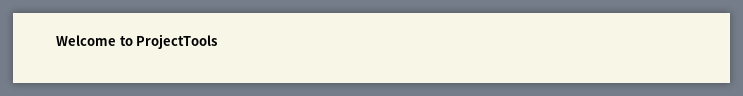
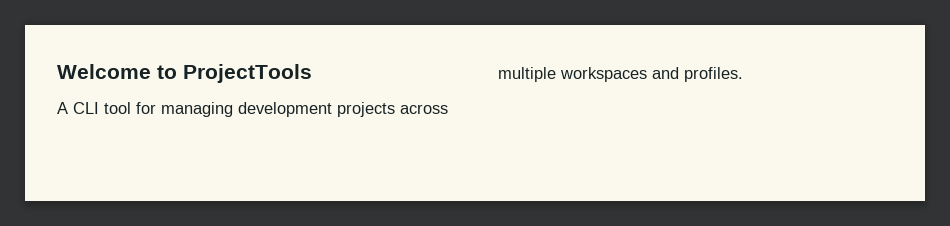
+ A CLI tool for managing development projects across multiple workspaces and profiles.

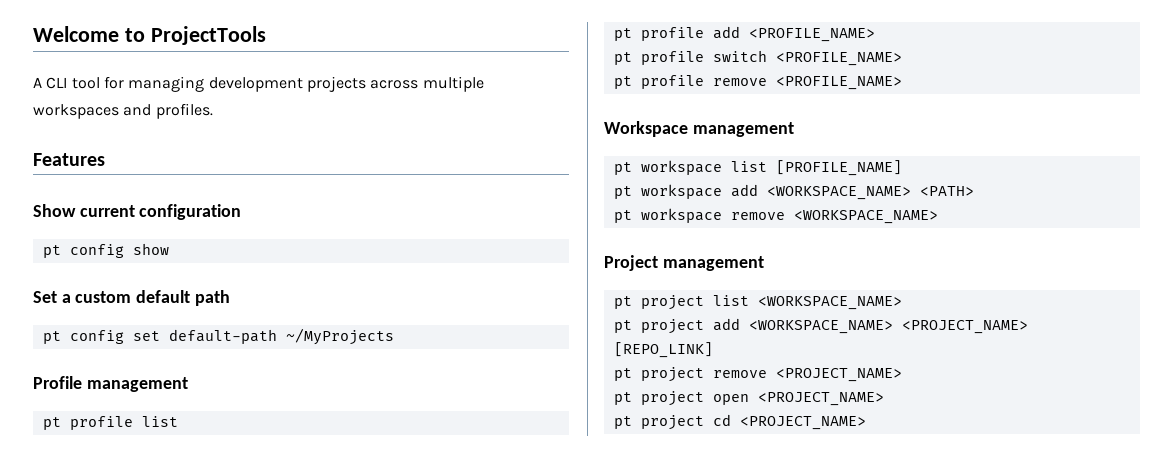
+ Features
+ Show current configuration
+ pt config show
+ Set a custom default path
+ pt config set default-path ~/MyProjects
+ Profile management
+ pt profile list
+ pt profile add <PROFILE_NAME>
+ pt profile switch <PROFILE_NAME>
+ pt profile remove <PROFILE_NAME>
+ Workspace management
+ pt workspace list [PROFILE_NAME]
+ pt workspace add <WORKSPACE_NAME> <PATH>
+ pt workspace remove <WORKSPACE_NAME>
+ Project management
+ pt project list <WORKSPACE_NAME>
+ pt project add <WORKSPACE_NAME> <PROJECT_NAME> [REPO_LINK]
+ pt project remove <PROJECT_NAME>
+ pt project open <PROJECT_NAME>
+ pt project cd <PROJECT_NAME>

